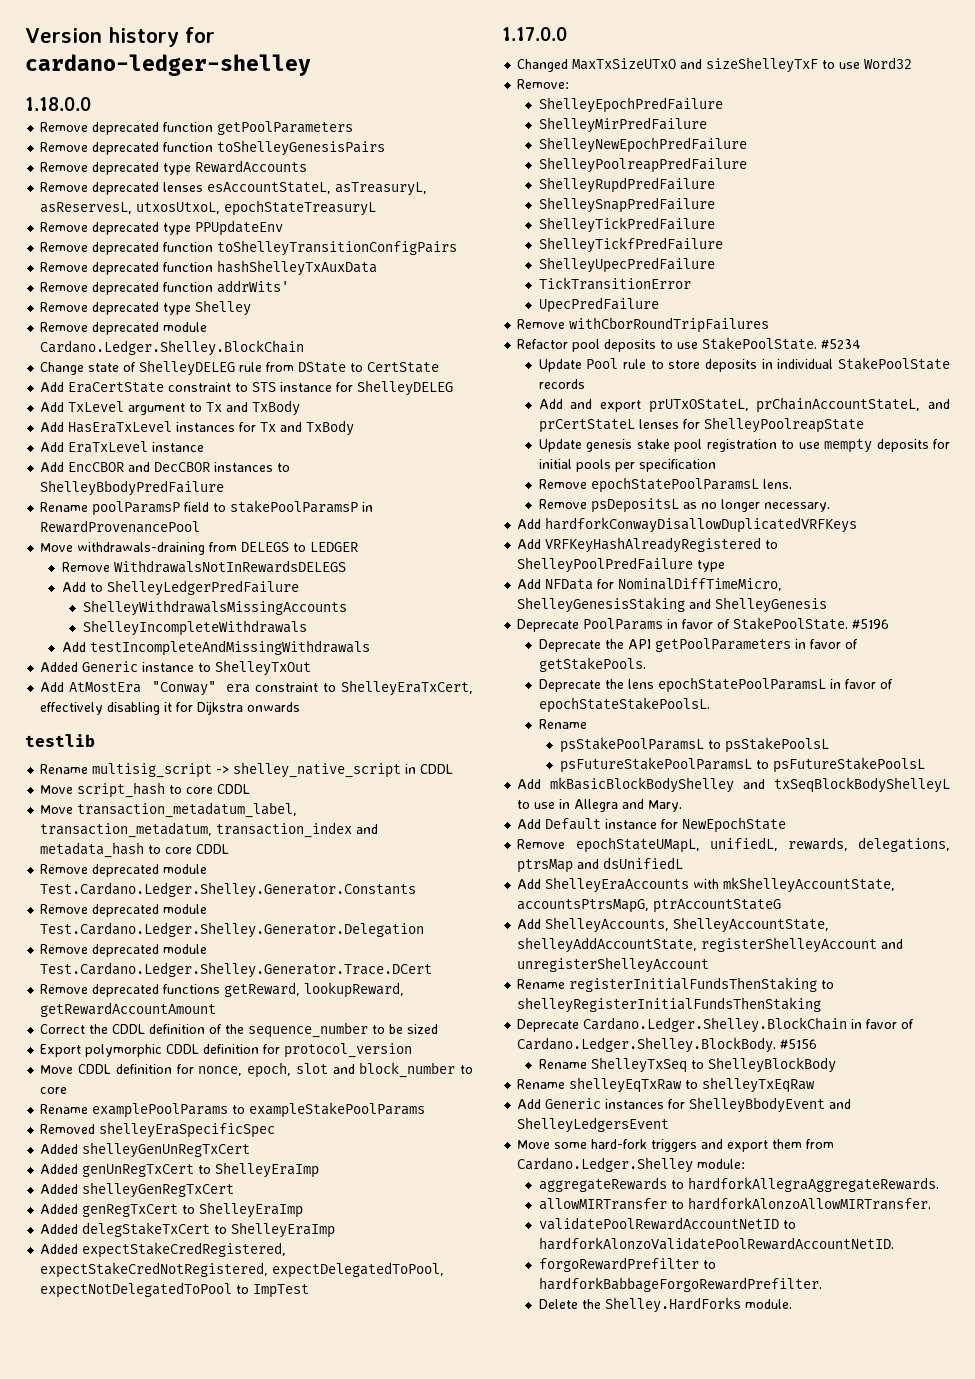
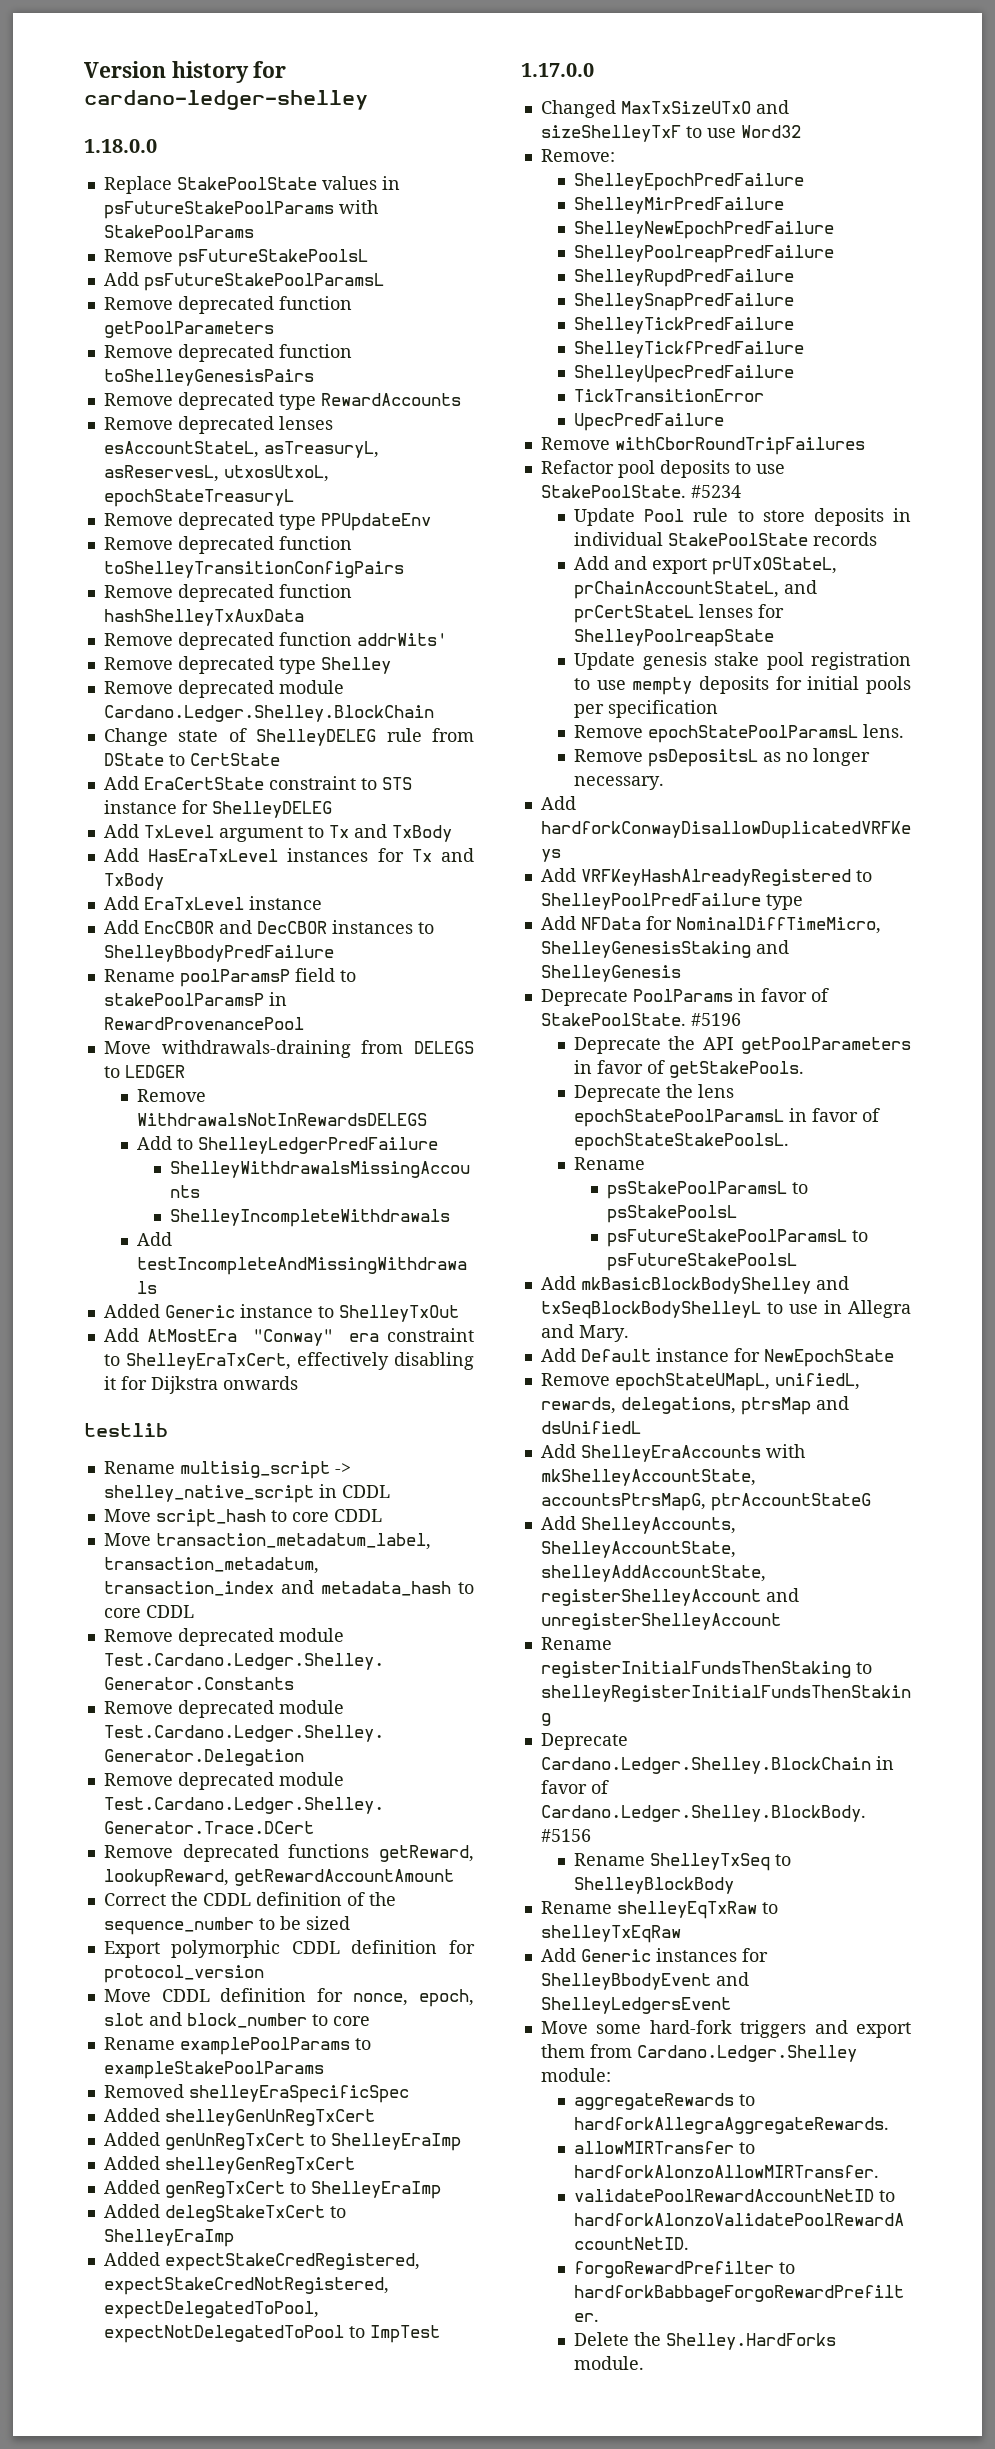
+ Replace StakePoolState values in psFutureStakePoolParams with StakePoolParams
+ Remove psFutureStakePoolsL
+ Add psFutureStakePoolParamsL

